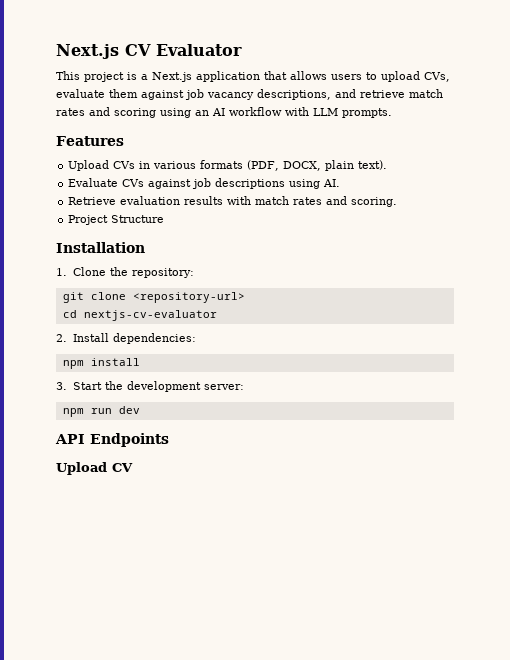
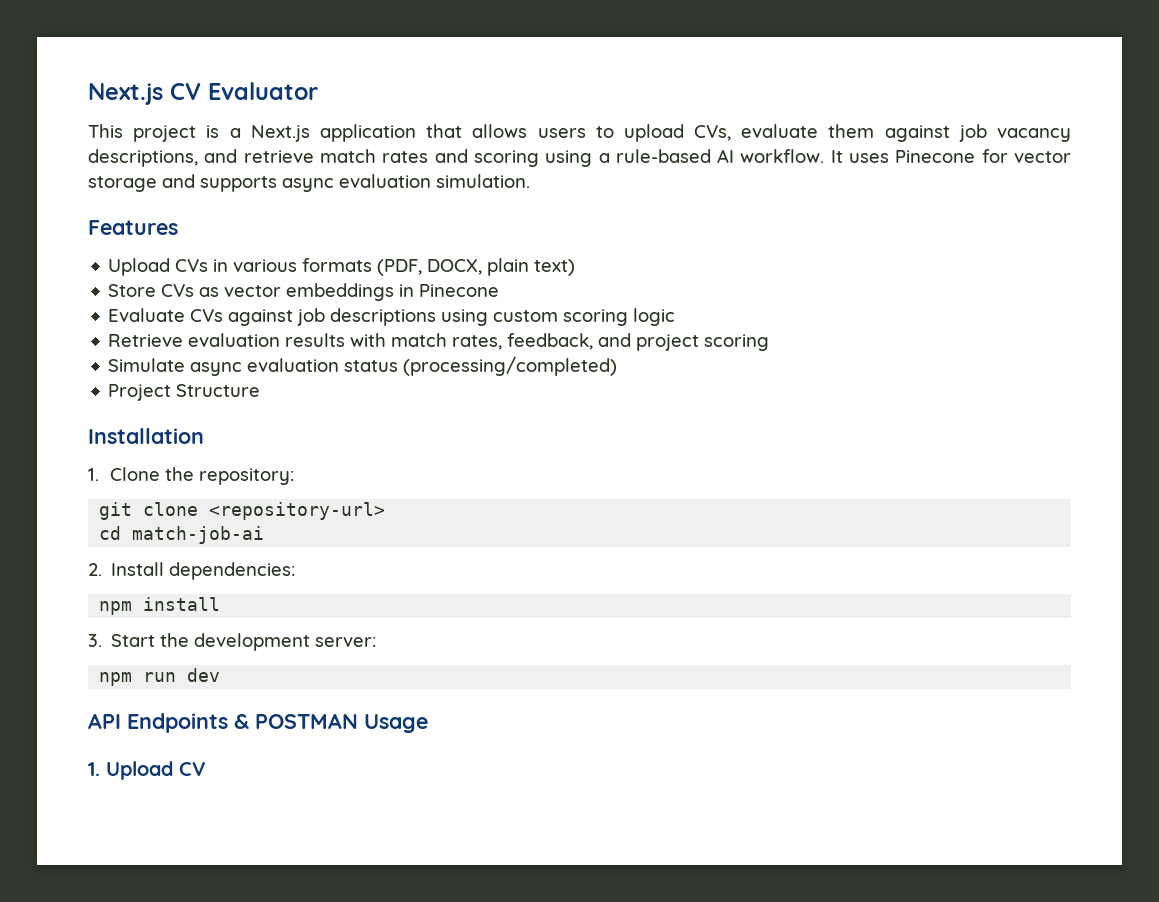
- This project is a Next.js application that allows users to upload CVs, evaluate them against job vacancy descriptions, and retrieve match rates and scoring using an AI workflow with LLM prompts.
+ This project is a Next.js application that allows users to upload CVs, evaluate them against job vacancy descriptions, and retrieve match rates and scoring using a rule-based AI workflow. It uses Pinecone for vector storage and supports async evaluation simulation.
- Upload CVs in various formats (PDF, DOCX, plain text).
+ Upload CVs in various formats (PDF, DOCX, plain text)
+ Store CVs as vector embeddings in Pinecone
- Evaluate CVs against job descriptions using AI.
+ Evaluate CVs against job descriptions using custom scoring logic
- Retrieve evaluation results with match rates and scoring.
+ Retrieve evaluation results with match rates, feedback, and project scoring
+ Simulate async evaluation status (processing/completed)
- cd nextjs-cv-evaluator
+ cd match-job-ai
- API Endpoints
- Upload CV
+ API Endpoints & POSTMAN Usage
+ 1. Upload CV

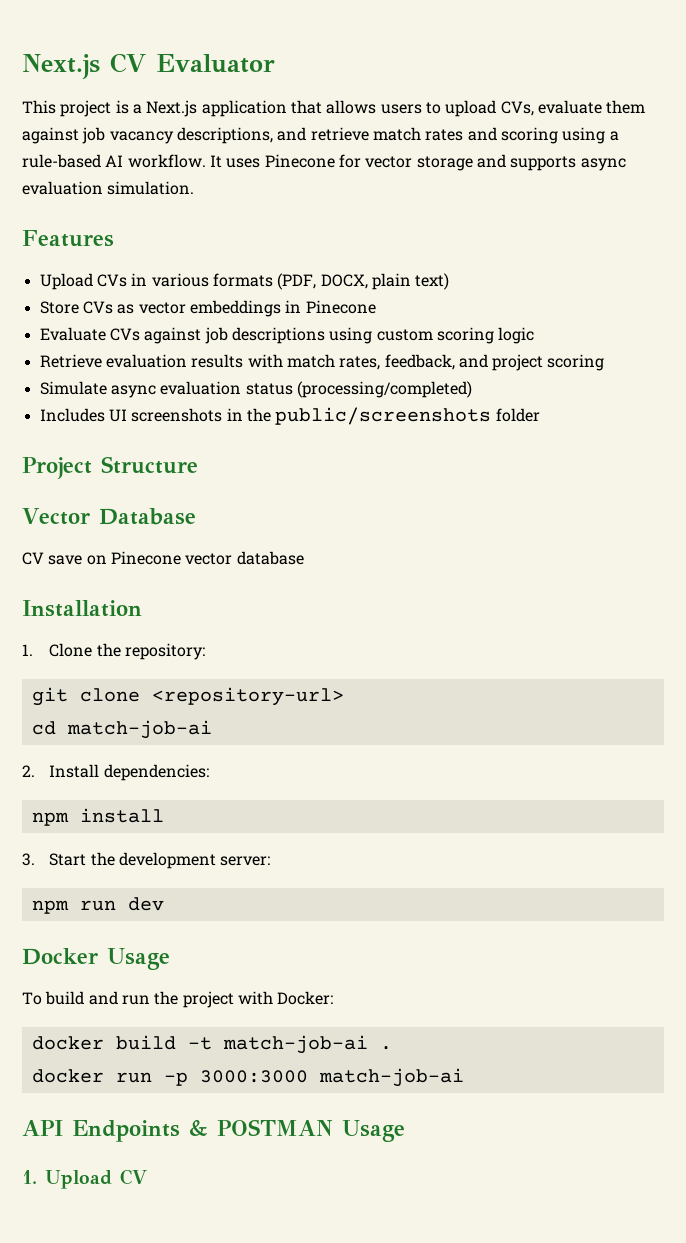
+ Includes UI screenshots in the public/screenshots folder
  Project Structure
+ Vector Database
+ CV save on Pinecone vector database
+ Docker Usage
+ To build and run the project with Docker:
+ docker build -t match-job-ai .
+ docker run -p 3000:3000 match-job-ai

